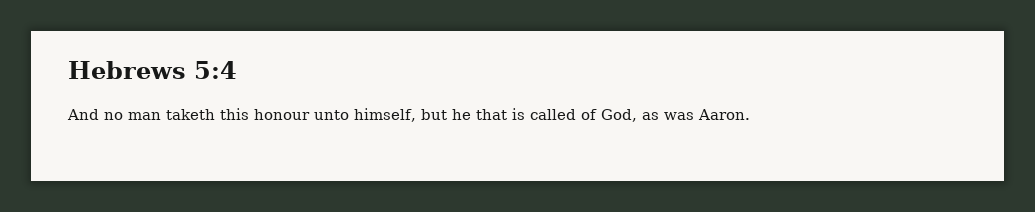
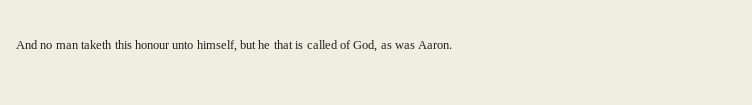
- Hebrews 5:4

